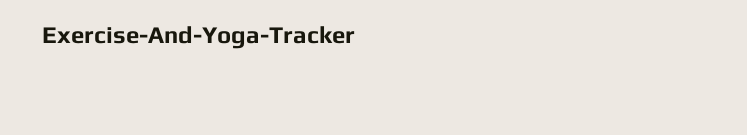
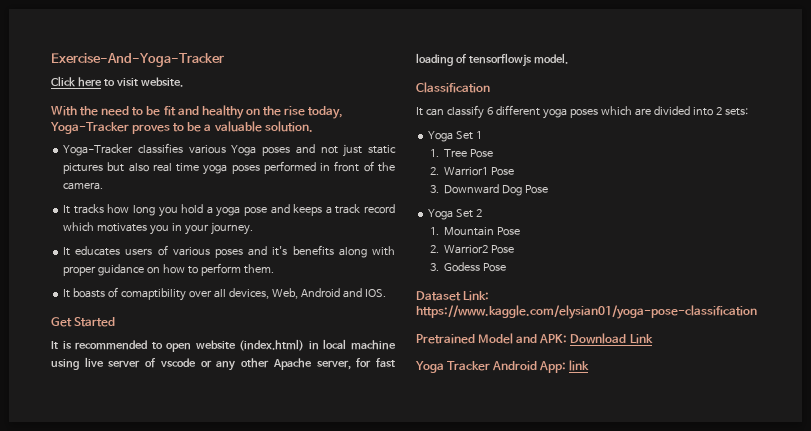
+ Click here to visit website.
+ With the need to be fit and healthy on the rise today, Yoga-Tracker proves to be a valuable solution.
+ Yoga-Tracker classifies various Yoga poses and not just static pictures but also real time yoga poses performed in front of the camera.
+ It tracks how long you hold a yoga pose and keeps a track record which motivates you in your journey.
+ It educates users of various poses and it's benefits along with proper guidance on how to perform them.
+ It boasts of comaptibility over all devices, Web, Android and IOS.
+ Get Started
+ It is recommended to open website (index.html) in local machine using live server of vscode or any other Apache server, for fast loading of tensorflowjs model.
+ Classification
+ It can classify 6 different yoga poses which are divided into 2 sets:
+ Yoga Set 1
+ 1. Tree Pose
+ 2. Warrior1 Pose
+ 3. Downward Dog Pose
+ Yoga Set 2
+ 1. Mountain Pose
+ 2. Warrior2 Pose
+ 3. Godess Pose
+ Dataset Link: https://www.kaggle.com/elysian01/yoga-pose-classification
+ Pretrained Model and APK: Download Link
+ Yoga Tracker Android App: link

